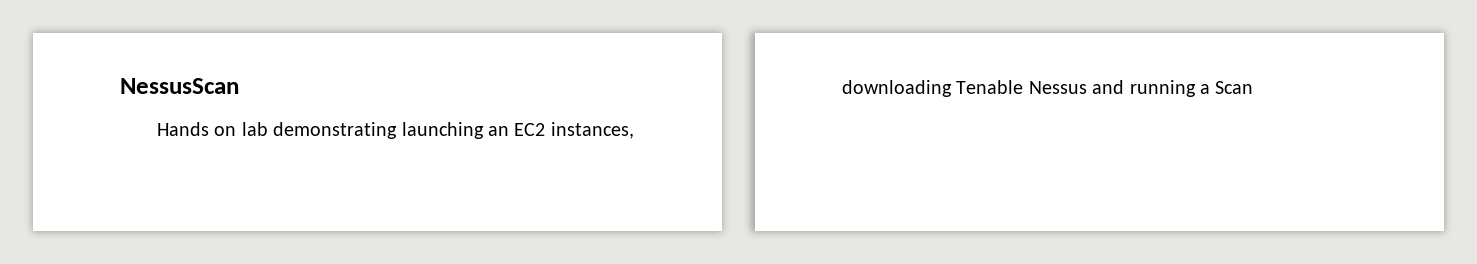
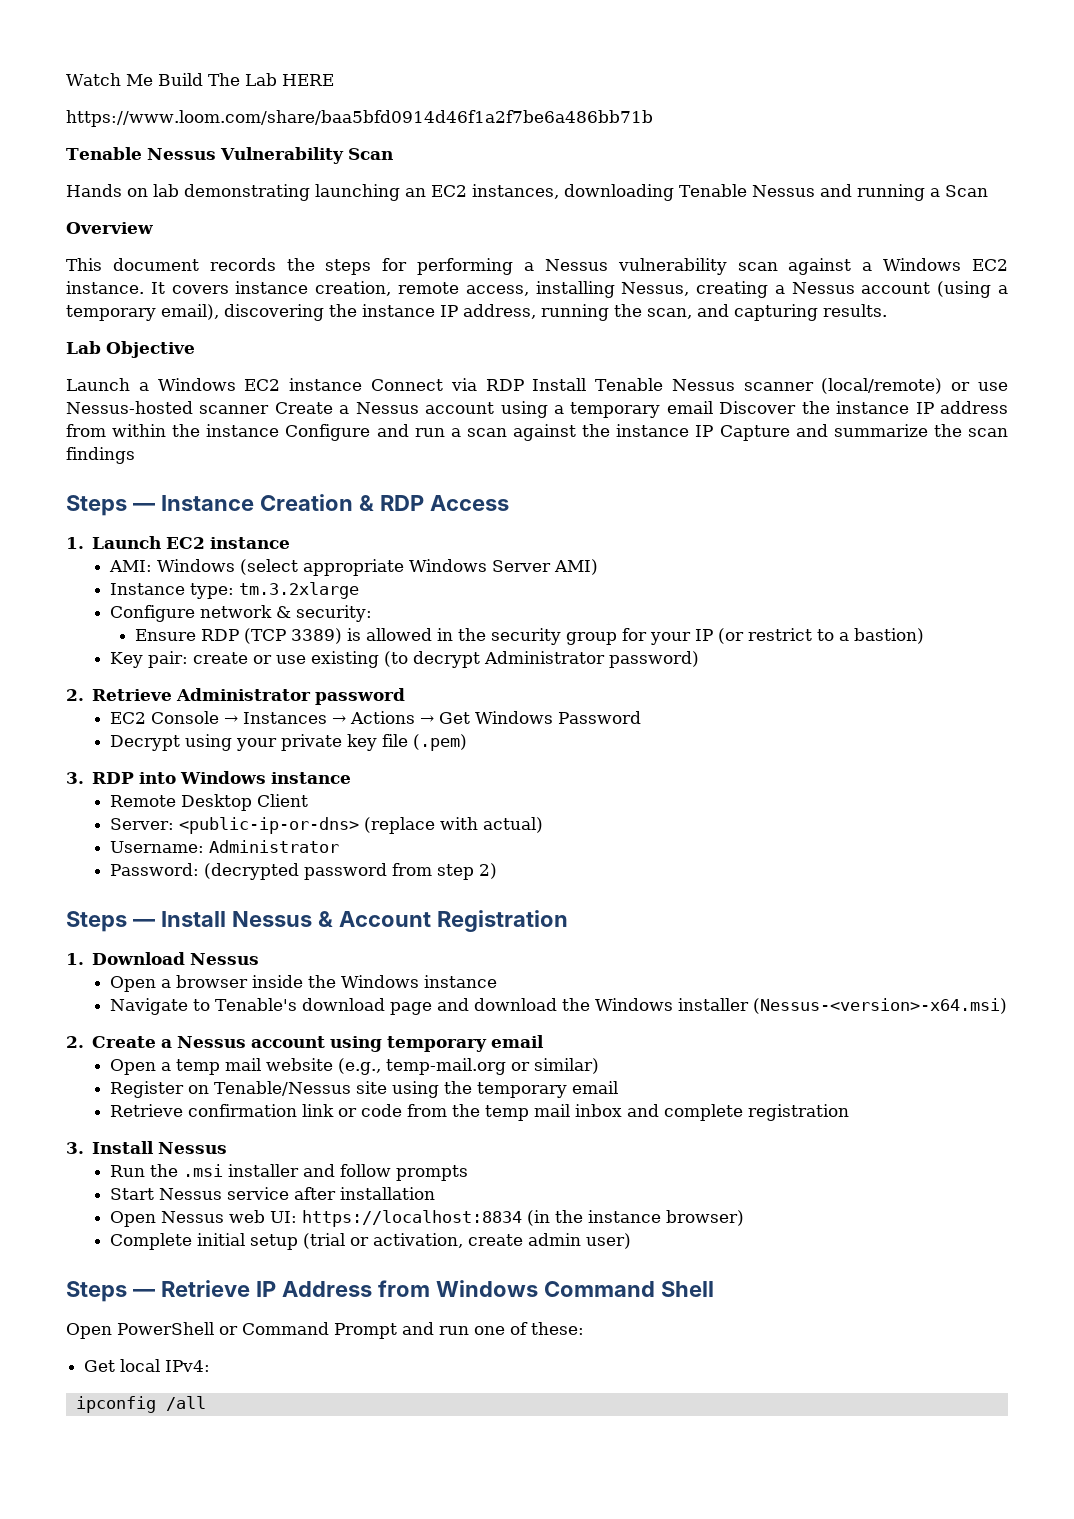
- NessusScan
+ Watch Me Build The Lab HERE
+ https://www.loom.com/share/baa5bfd0914d46f1a2f7be6a486bb71b
+ Tenable Nessus Vulnerability Scan
+ Overview
+ This document records the steps for performing a Nessus vulnerability scan against a Windows EC2 instance. It covers instance creation, remote access, installing Nessus, creating a Nessus account (using a temporary email), discovering the instance IP address, running the scan, and capturing results.
+ Lab Objective
+ Launch a Windows EC2 instance Connect via RDP Install Tenable Nessus scanner (local/remote) or use Nessus-hosted scanner Create a Nessus account using a temporary email Discover the instance IP address from within the instance Configure and run a scan against the instance IP Capture and summarize the scan findings
+ Steps — Instance Creation & RDP Access
+ 1. Launch EC2 instance
+ AMI: Windows (select appropriate Windows Server AMI)
+ Instance type: tm.3.2xlarge
+ Configure network & security:
+ Ensure RDP (TCP 3389) is allowed in the security group for your IP (or restrict to a bastion)
+ Key pair: create or use existing (to decrypt Administrator password)
+ 2. Retrieve Administrator password
+ EC2 Console → Instances → Actions → Get Windows Password
+ Decrypt using your private key file (.pem)
+ 3. RDP into Windows instance
+ Remote Desktop Client
+ Server: <public-ip-or-dns> (replace with actual)
+ Username: Administrator
+ Password: (decrypted password from step 2)
+ Steps — Install Nessus & Account Registration
+ 1. Download Nessus
+ Open a browser inside the Windows instance
+ Navigate to Tenable's download page and download the Windows installer (Nessus-<version>-x64.msi)
+ 2. Create a Nessus account using temporary email
+ Open a temp mail website (e.g., temp-mail.org or similar)
+ Register on Tenable/Nessus site using the temporary email
+ Retrieve confirmation link or code from the temp mail inbox and complete registration
+ 3. Install Nessus
+ Run the .msi installer and follow prompts
+ Start Nessus service after installation
+ Open Nessus web UI: https://localhost:8834 (in the instance browser)
+ Complete initial setup (trial or activation, create admin user)
+ Steps — Retrieve IP Address from Windows Command Shell
+ Open PowerShell or Command Prompt and run one of these:
+ Get local IPv4:
+ ipconfig /all

